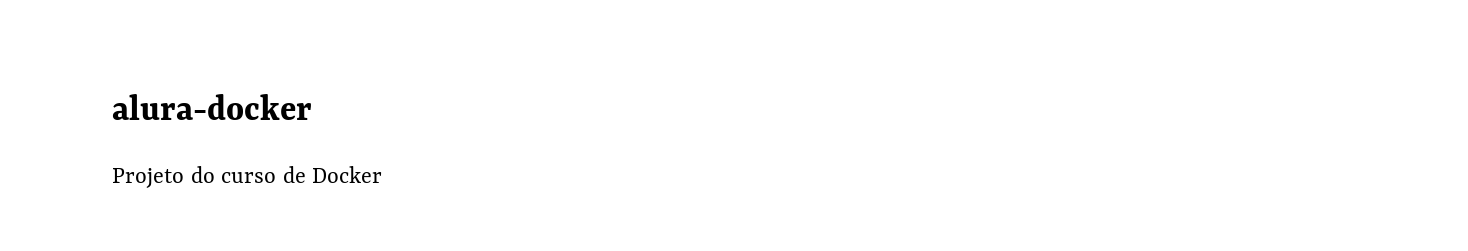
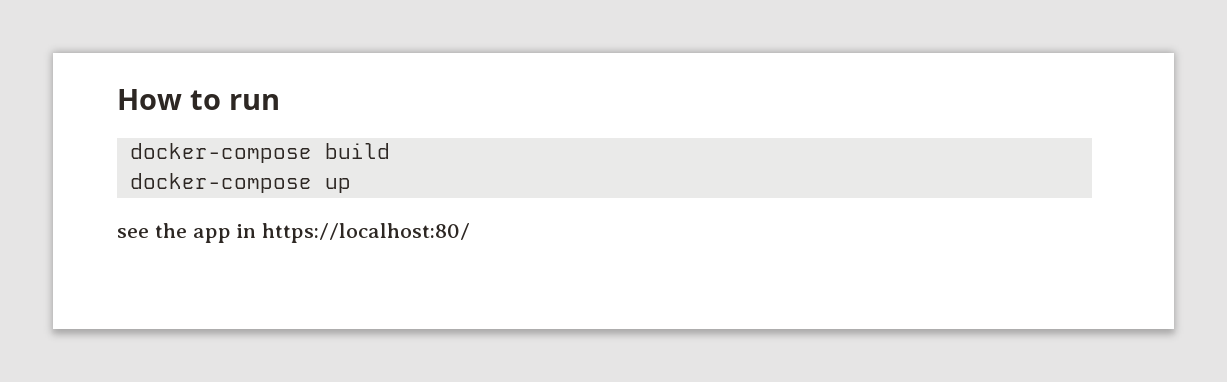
- alura-docker
- Projeto do curso de Docker
+ How to run
+ docker-compose build
+ docker-compose up
+ see the app in https://localhost:80/

